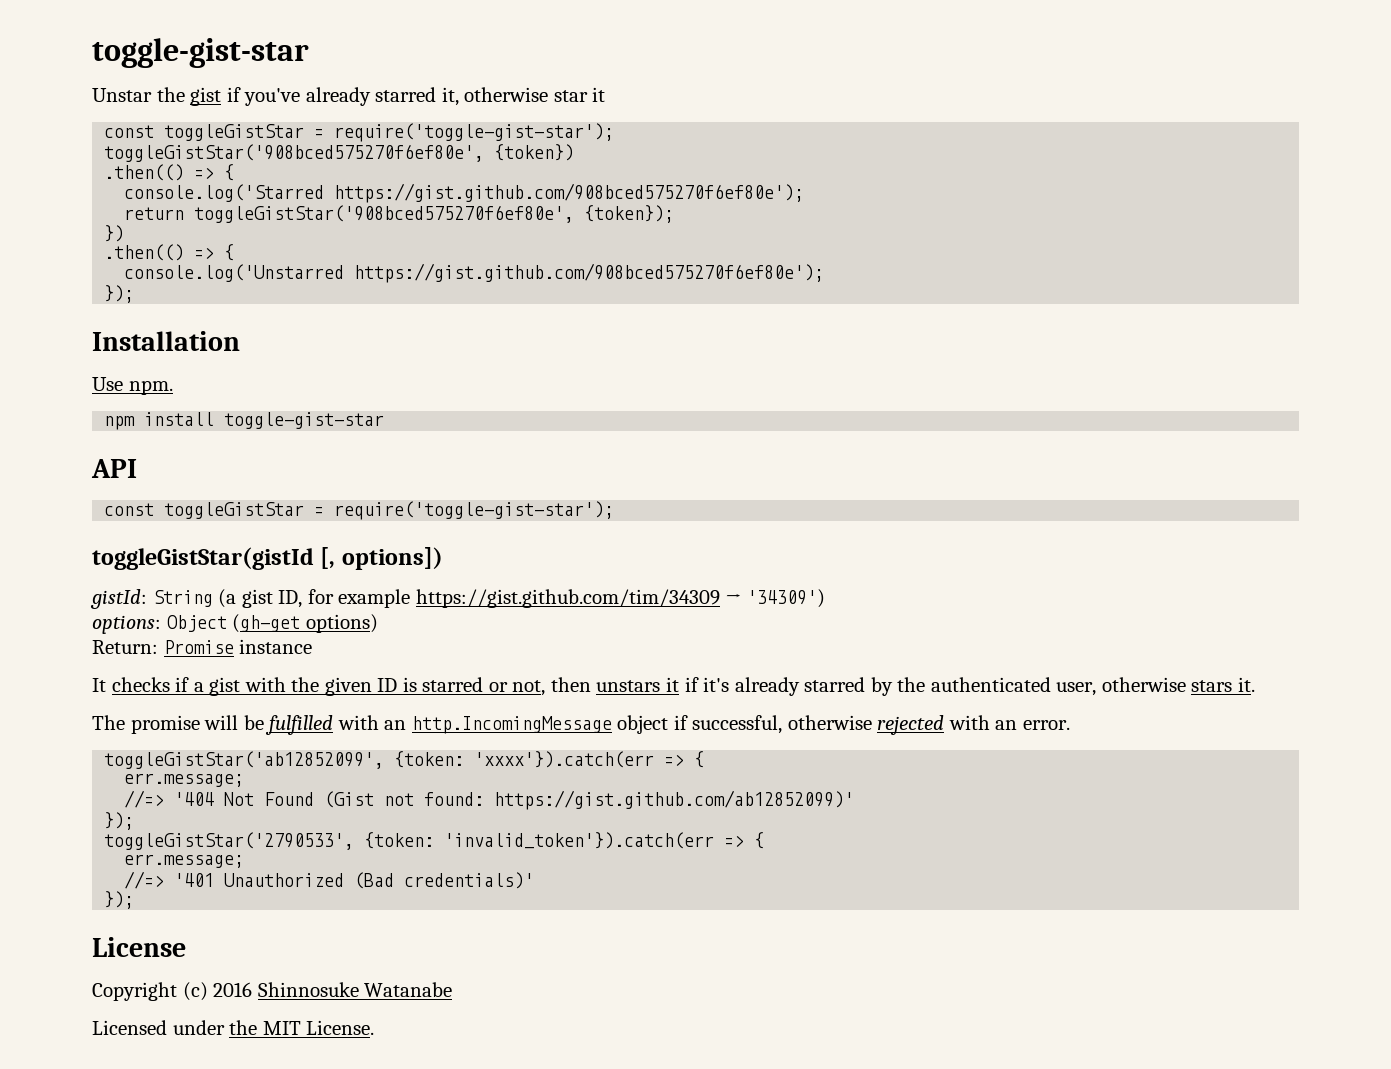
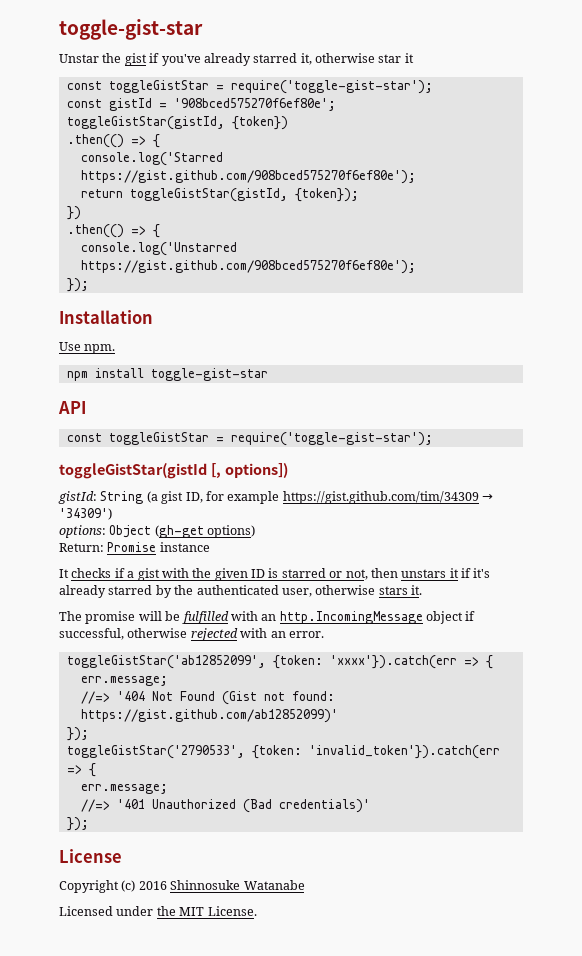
- toggleGistStar('908bced575270f6ef80e', {token})
+ const gistId = '908bced575270f6ef80e';
+ toggleGistStar(gistId, {token})
- return toggleGistStar('908bced575270f6ef80e', {token});
+ return toggleGistStar(gistId, {token});

